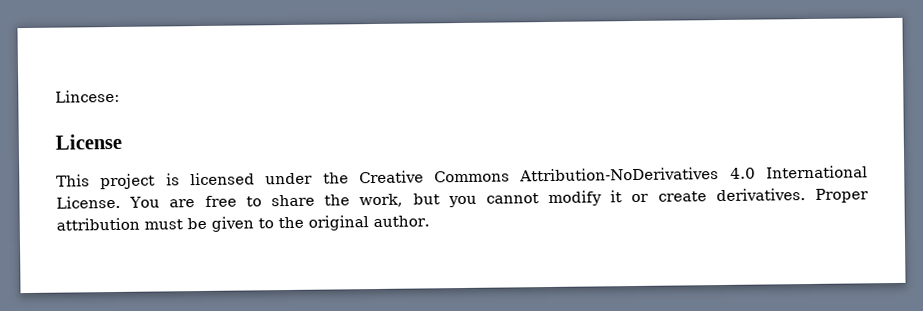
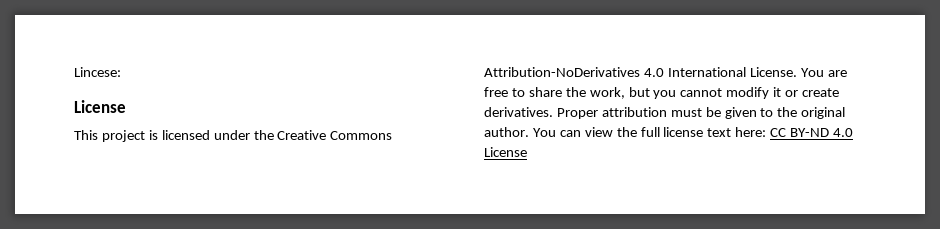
+ You can view the full license text here: CC BY-ND 4.0 License

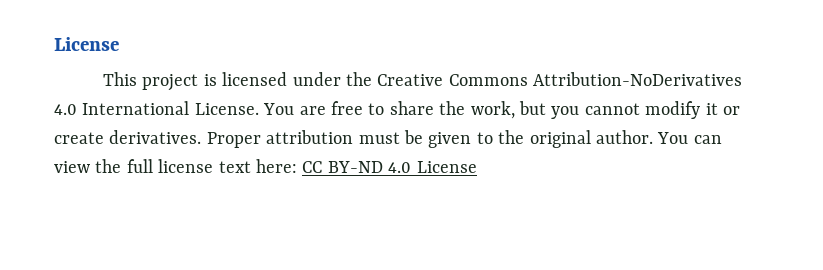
- Lincese:

